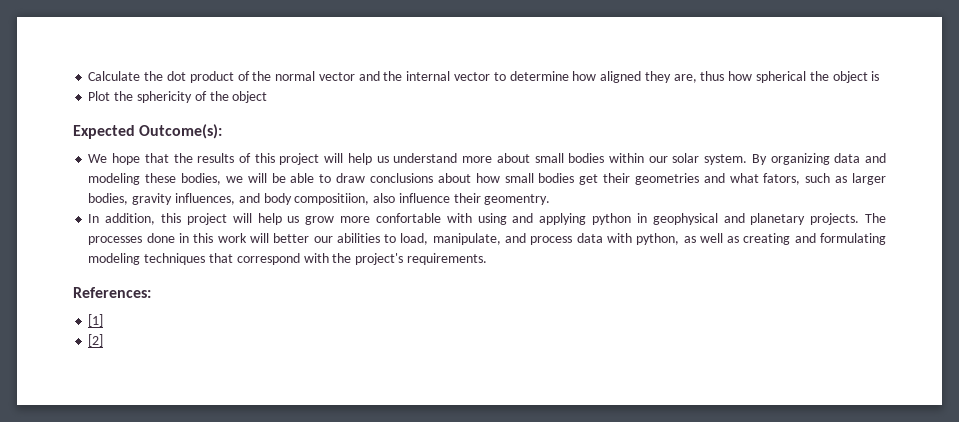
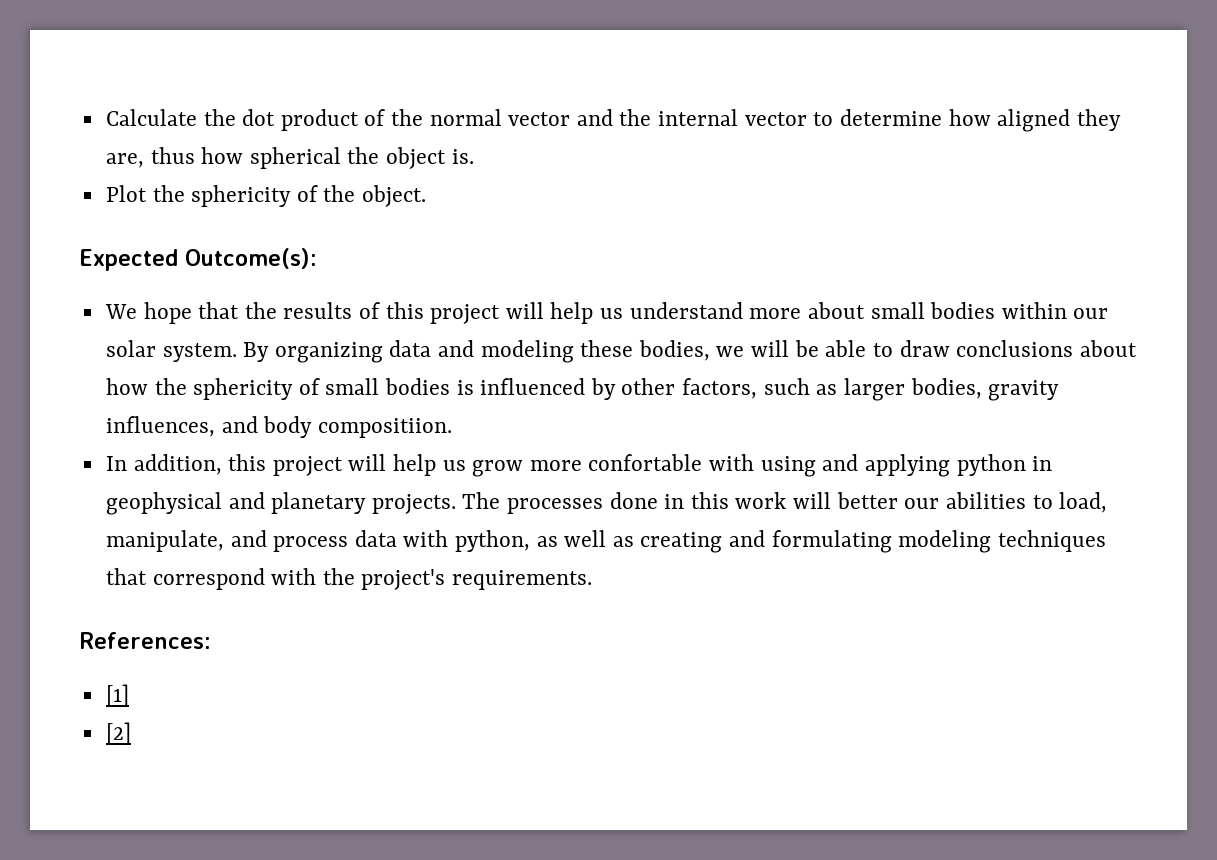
- Calculate the dot product of the normal vector and the internal vector to determine how aligned they are, thus how spherical the object is
+ Calculate the dot product of the normal vector and the internal vector to determine how aligned they are, thus how spherical the object is.
- Plot the sphericity of the object
+ Plot the sphericity of the object.
- By organizing data and modeling these bodies, we will be able to draw conclusions about how small bodies get their geometries and what fators, such as larger bodies, gravity influences, and body compositiion, also influence their geomentry.
+ By organizing data and modeling these bodies, we will be able to draw conclusions about how the sphericity of small bodies is influenced by other factors, such as larger bodies, gravity influences, and body compositiion.

